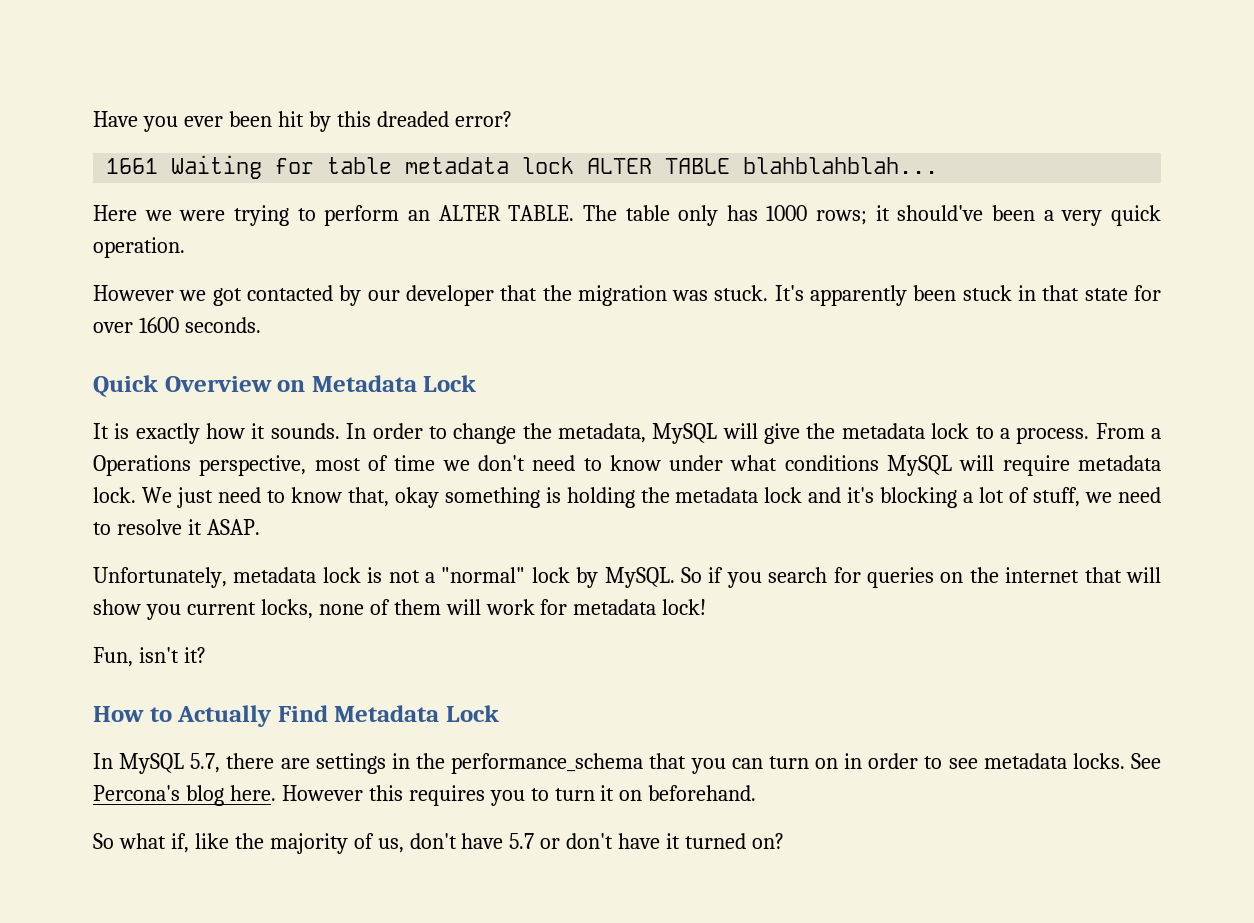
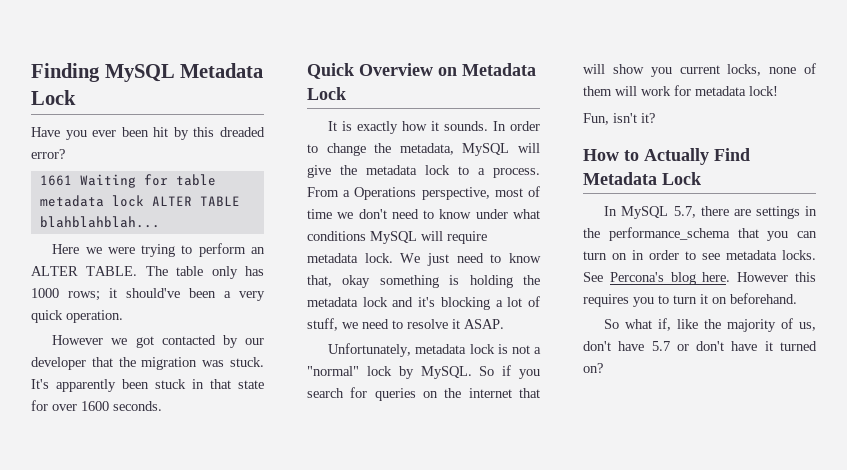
+ Finding MySQL Metadata Lock

